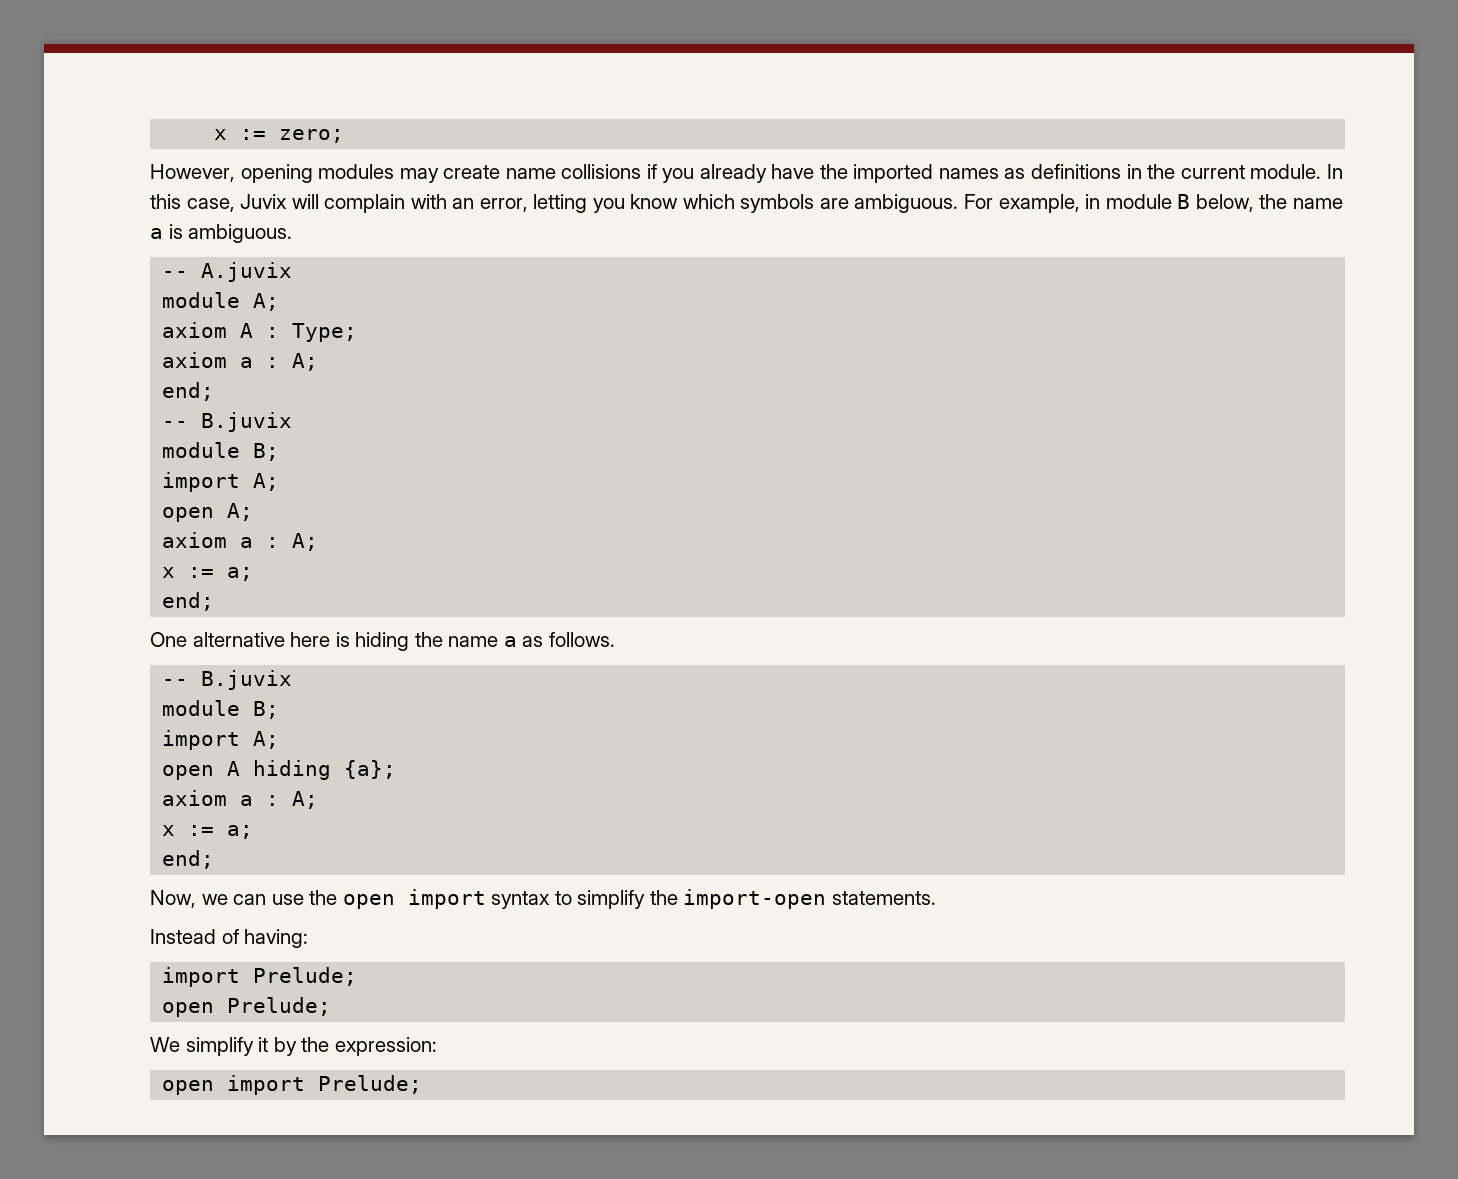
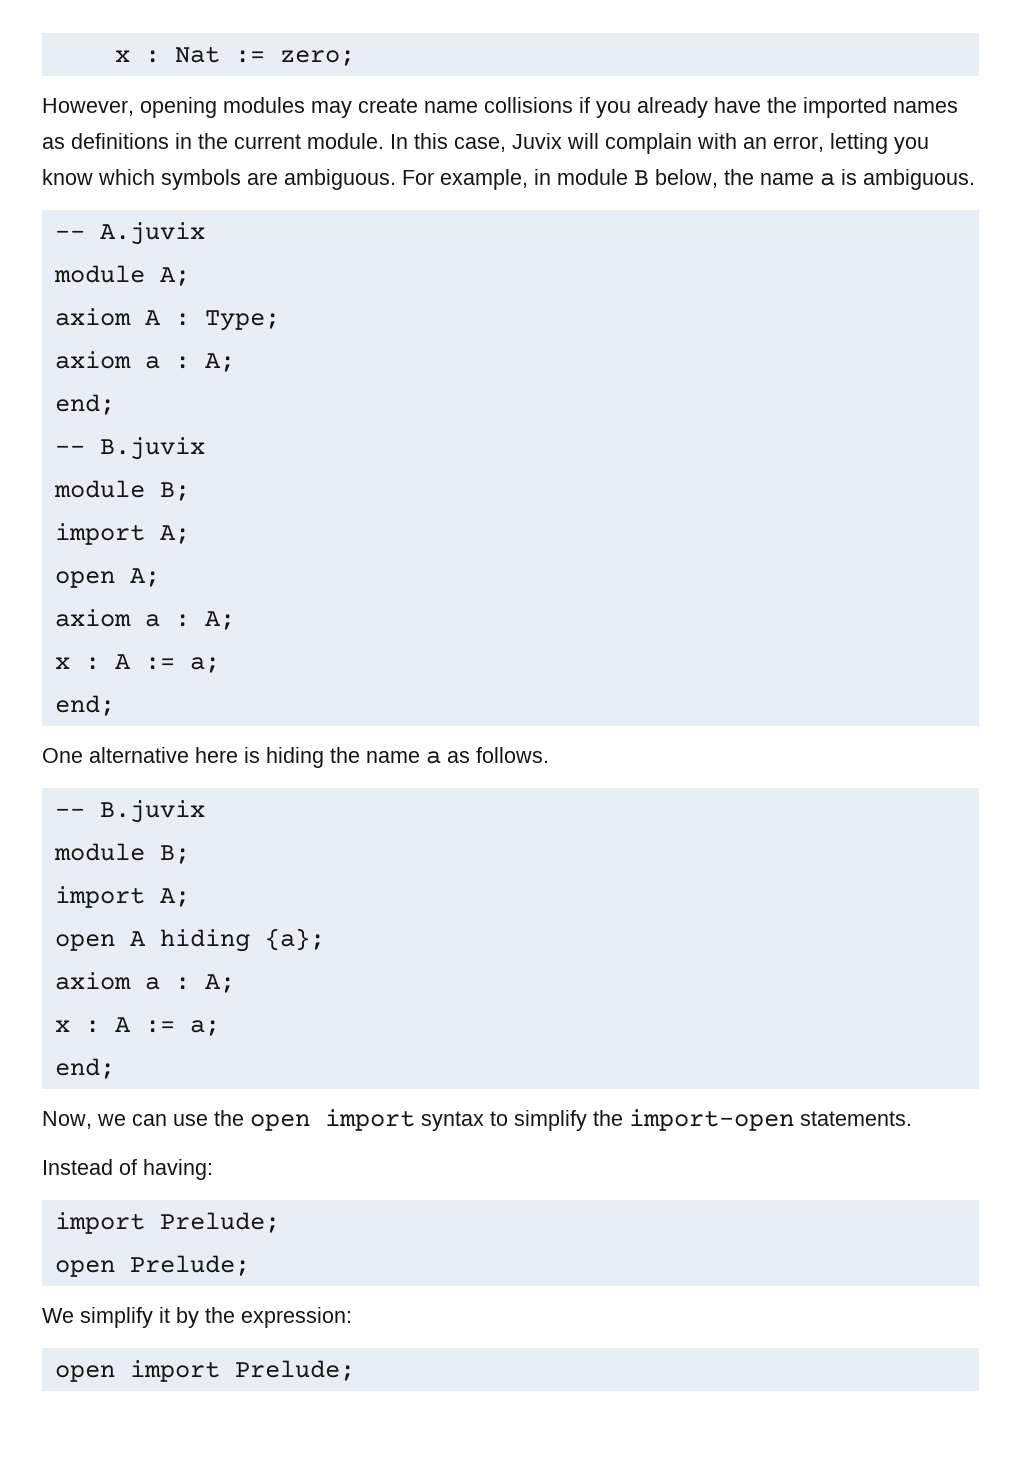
- x := zero;
+ x : Nat := zero;
  open A;
  axiom a : A;
- x := a;
+ x : A := a;
  open A hiding {a};
  axiom a : A;
- x := a;
+ x : A := a;

